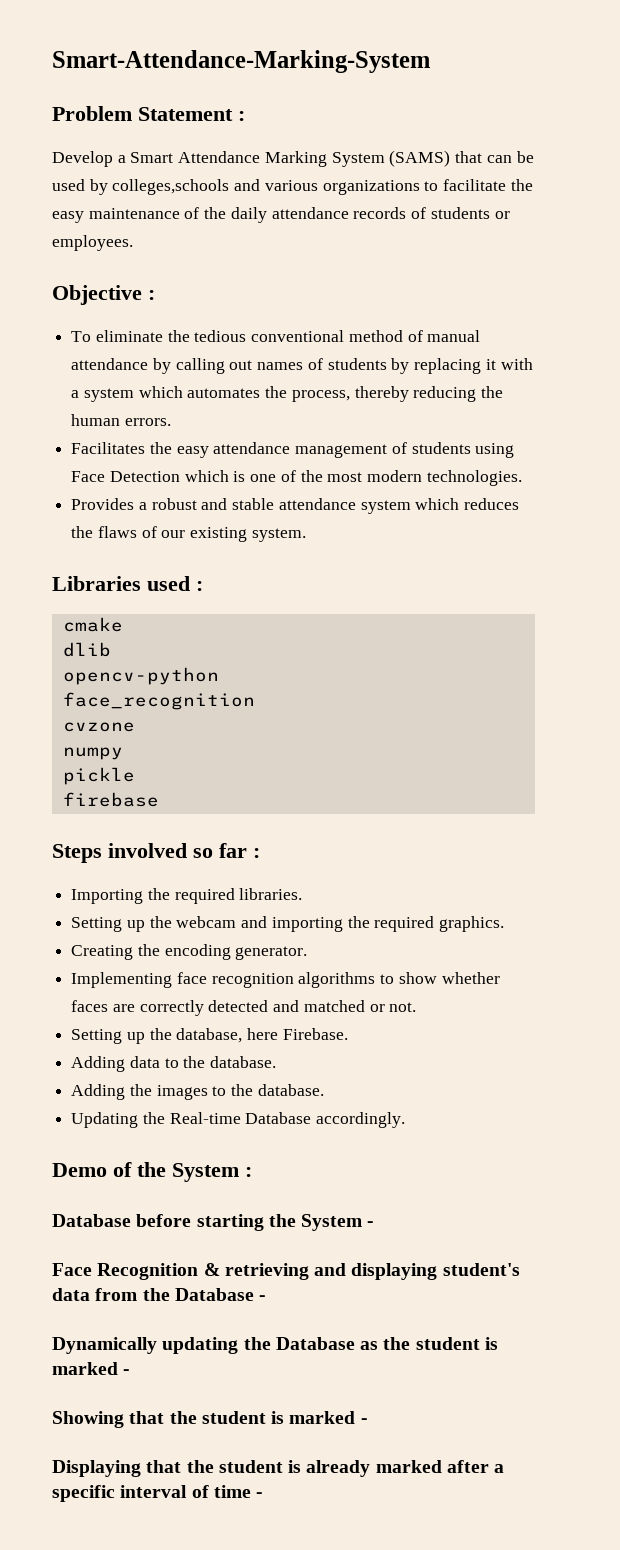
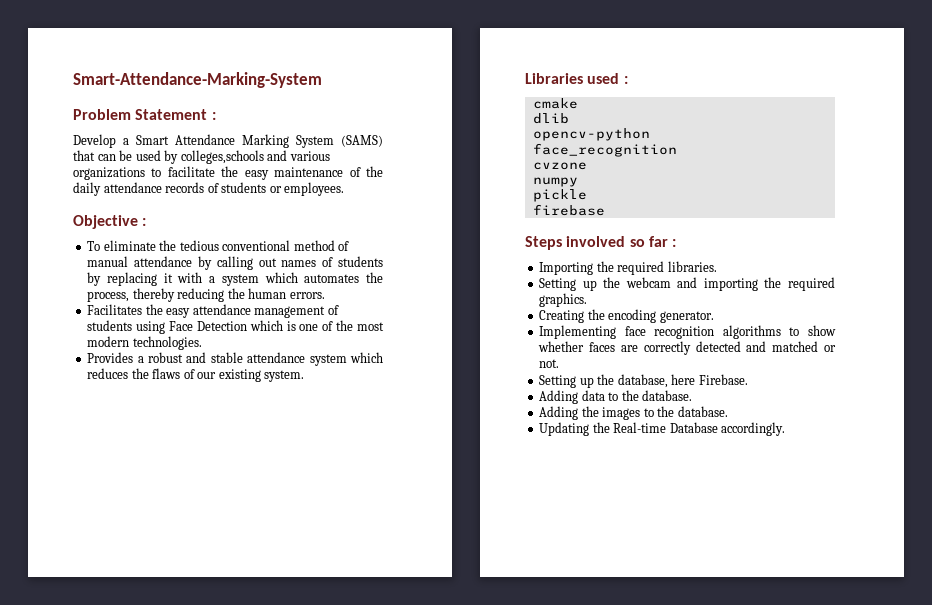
- Demo of the System :
- Database before starting the System -
- Face Recognition & retrieving and displaying student's data from the Database -
- Dynamically updating the Database as the student is marked -
- Showing that the student is marked -
- Displaying that the student is already marked after a specific interval of time -

